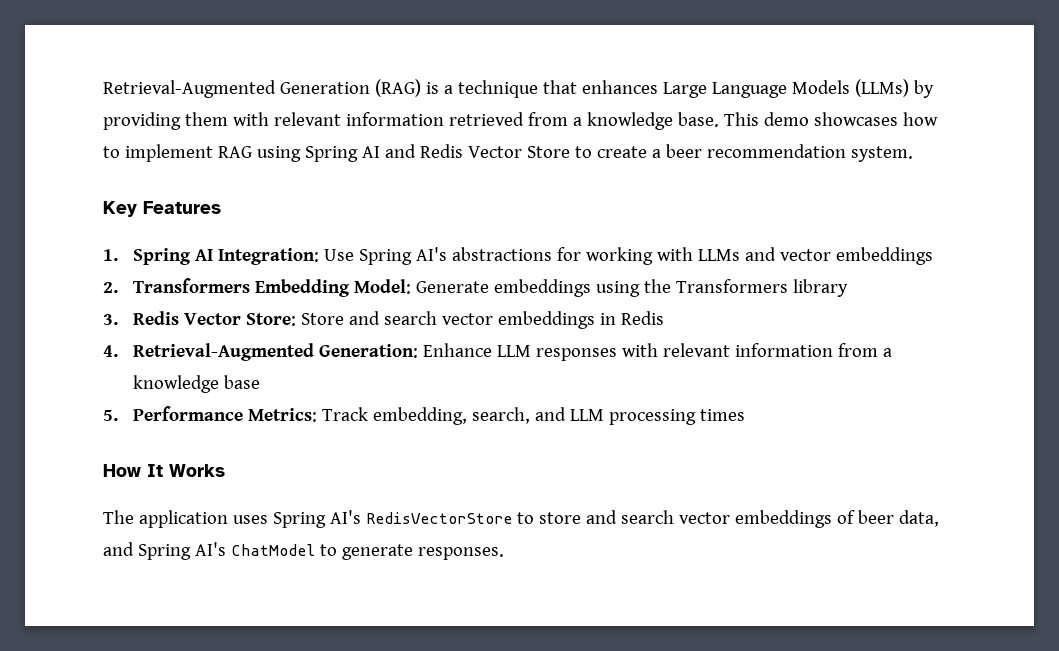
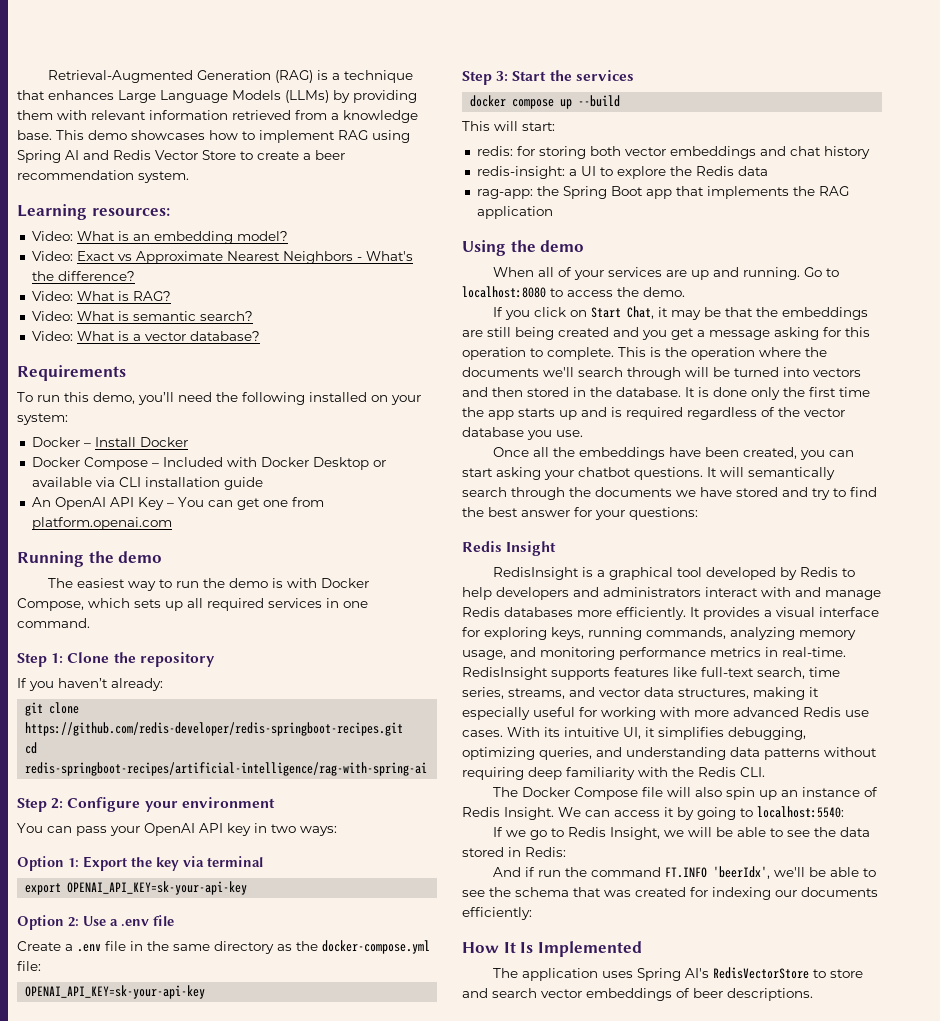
- Key Features
- 1. Spring AI Integration: Use Spring AI's abstractions for working with LLMs and vector embeddings
- 2. Transformers Embedding Model: Generate embeddings using the Transformers library
- 3. Redis Vector Store: Store and search vector embeddings in Redis
- 4. Retrieval-Augmented Generation: Enhance LLM responses with relevant information from a knowledge base
- 5. Performance Metrics: Track embedding, search, and LLM processing times
+ Learning resources:
+ Video: What is an embedding model?
+ Video: Exact vs Approximate Nearest Neighbors - What's the difference?
+ Video: What is RAG?
+ Video: What is semantic search?
+ Video: What is a vector database?
+ Requirements
+ To run this demo, you’ll need the following installed on your system:
+ Docker – Install Docker
+ Docker Compose – Included with Docker Desktop or available via CLI installation guide
+ An OpenAI API Key – You can get one from platform.openai.com
+ Running the demo
+ The easiest way to run the demo is with Docker Compose, which sets up all required services in one command.
+ Step 1: Clone the repository
+ If you haven’t already:
+ git clone https://github.com/redis-developer/redis-springboot-recipes.git
+ cd redis-springboot-recipes/artificial-intelligence/rag-with-spring-ai
+ Step 2: Configure your environment
+ You can pass your OpenAI API key in two ways:
+ Option 1: Export the key via terminal
+ export OPENAI_API_KEY=sk-your-api-key
+ Option 2: Use a .env file
+ Create a .env file in the same directory as the docker-compose.yml file:
+ OPENAI_API_KEY=sk-your-api-key
+ Step 3: Start the services
+ docker compose up --build
+ This will start:
+ redis: for storing both vector embeddings and chat history
+ redis-insight: a UI to explore the Redis data
+ rag-app: the Spring Boot app that implements the RAG application
+ Using the demo
+ When all of your services are up and running. Go to localhost:8080 to access the demo.
+ If you click on Start Chat, it may be that the embeddings are still being created and you get a message asking for this operation to complete. This is the operation where the documents we'll search through will be turned into vectors and then stored in the database. It is done only the first time the app starts up and is required regardless of the vector database you use.
+ Once all the embeddings have been created, you can start asking your chatbot questions. It will semantically search through the documents we have stored and try to find the best answer for your questions:
+ Redis Insight
+ RedisInsight is a graphical tool developed by Redis to help developers and administrators interact with and manage Redis databases more efficiently. It provides a visual interface for exploring keys, running commands, analyzing memory usage, and monitoring performance metrics in real-time. RedisInsight supports features like full-text search, time series, streams, and vector data structures, making it especially useful for working with more advanced Redis use cases. With its intuitive UI, it simplifies debugging, optimizing queries, and understanding data patterns without requiring deep familiarity with the Redis CLI.
+ The Docker Compose file will also spin up an instance of Redis Insight. We can access it by going to localhost:5540:
+ If we go to Redis Insight, we will be able to see the data stored in Redis:
+ And if run the command FT.INFO 'beerIdx', we'll be able to see the schema that was created for indexing our documents efficiently:
- How It Works
+ How It Is Implemented
- The application uses Spring AI's RedisVectorStore to store and search vector embeddings of beer data, and Spring AI's ChatModel to generate responses.
+ The application uses Spring AI's RedisVectorStore to store and search vector embeddings of beer descriptions.

